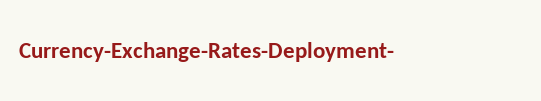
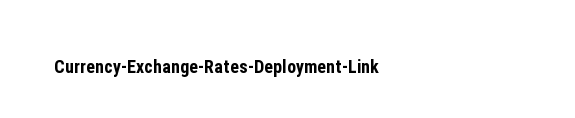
- Currency-Exchange-Rates-Deployment-
+ Currency-Exchange-Rates-Deployment-Link

